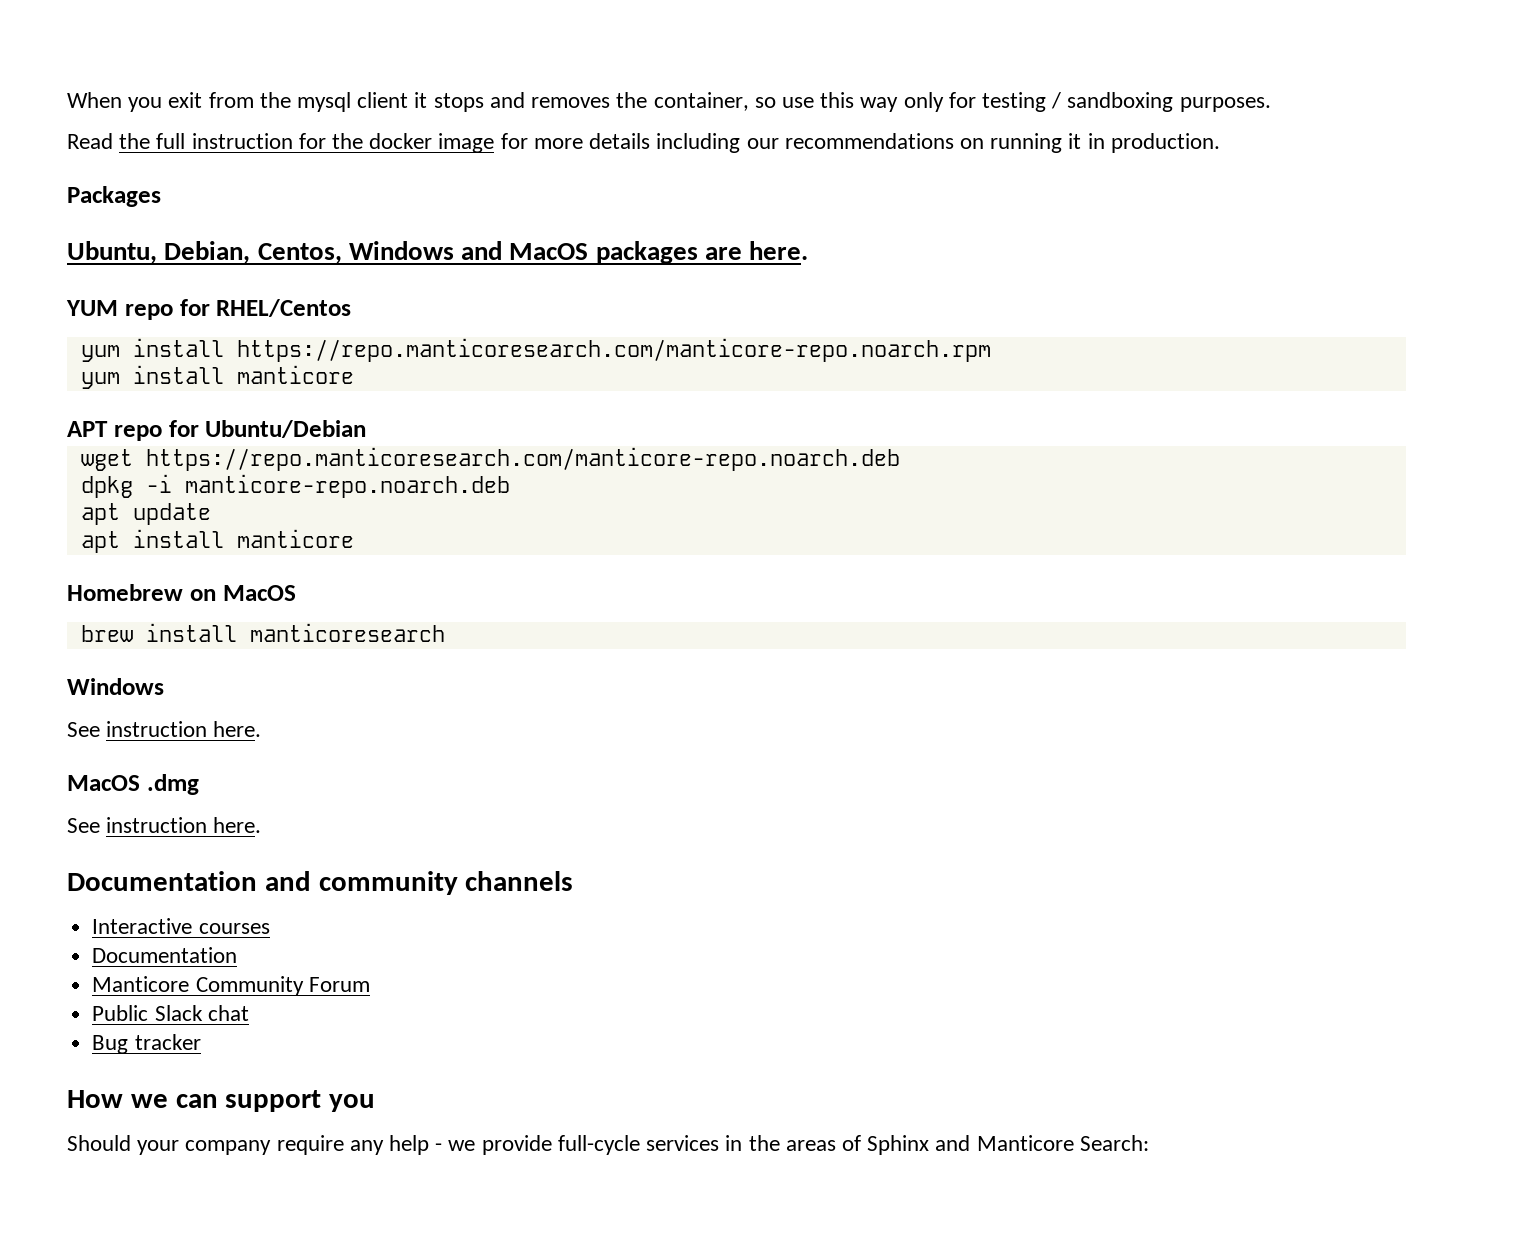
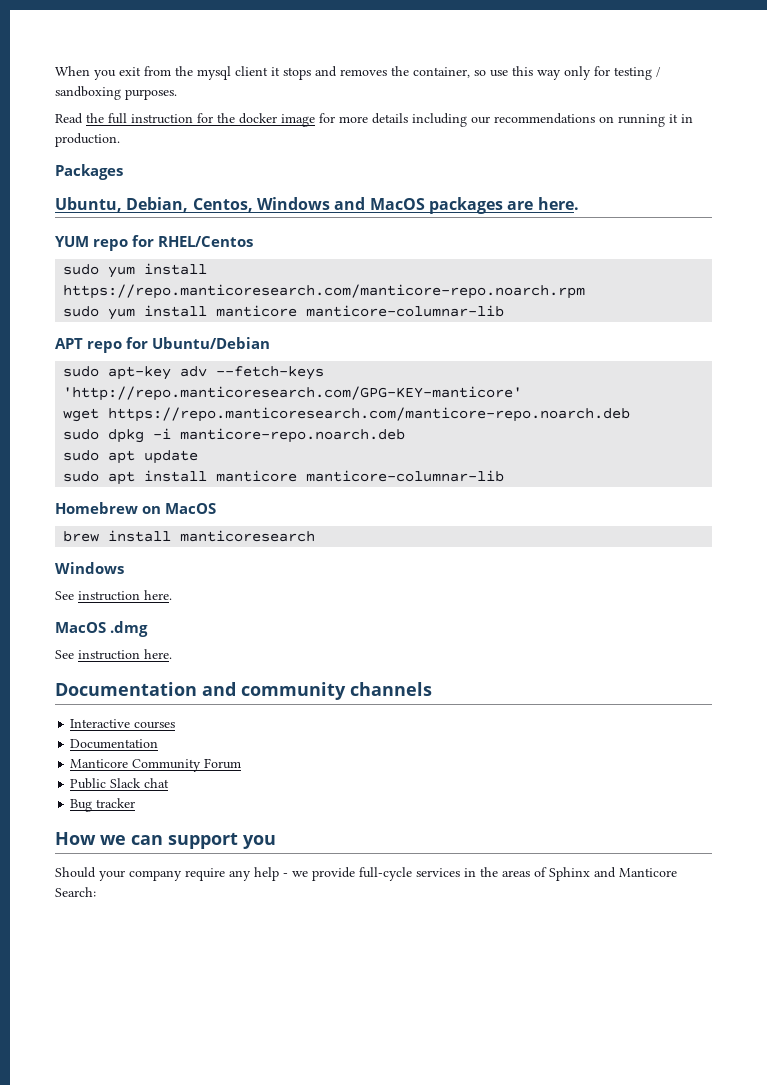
- yum install https://repo.manticoresearch.com/manticore-repo.noarch.rpm
+ sudo yum install https://repo.manticoresearch.com/manticore-repo.noarch.rpm
- yum install manticore
+ sudo yum install manticore manticore-columnar-lib
+ sudo apt-key adv --fetch-keys 'http://repo.manticoresearch.com/GPG-KEY-manticore'
- dpkg -i manticore-repo.noarch.deb
+ sudo dpkg -i manticore-repo.noarch.deb
- apt update
+ sudo apt update
- apt install manticore
+ sudo apt install manticore manticore-columnar-lib

